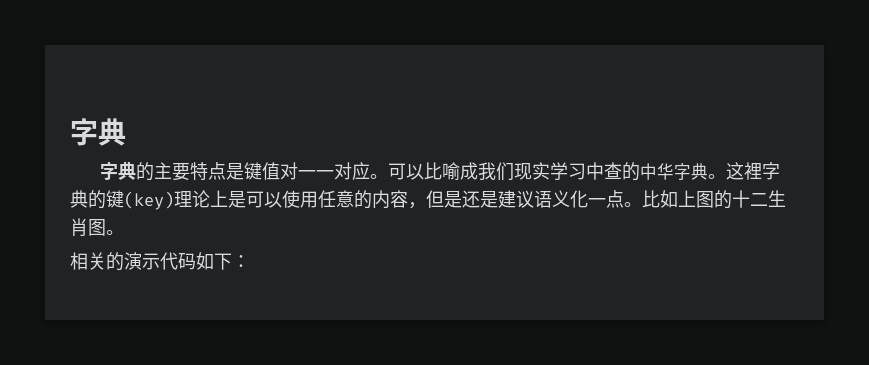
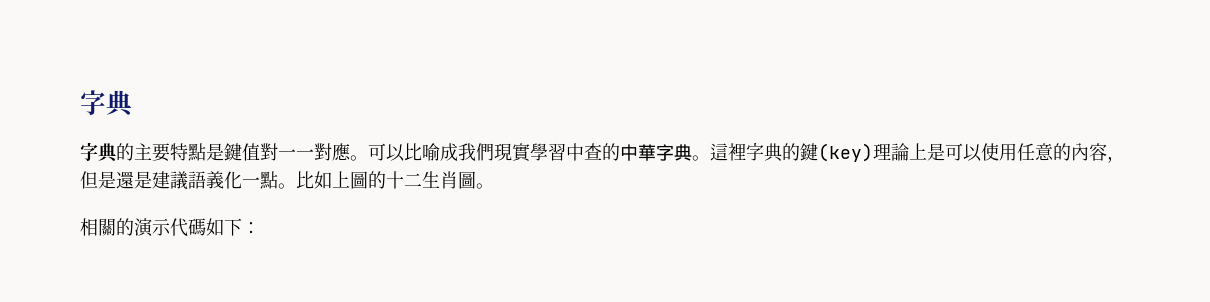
- 字典的主要特点是键值对一一对应。可以比喻成我们现实学习中查的中华字典。这裡字典的键(key)理论上是可以使用任意的内容，但是还是建议语义化一点。
+ 字典的主要特點是鍵值對一一對應。可以比喻成我們現實學習中查的中華字典。這裡字典的鍵(key)理論上是可以使用任意的內容，但是還是建議語義化一點。
- 比如上图的十二生肖图。
+ 比如上圖的十二生肖圖。
- 相关的演示代码如下：
+ 相關的演示代碼如下：

